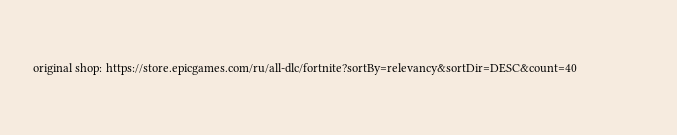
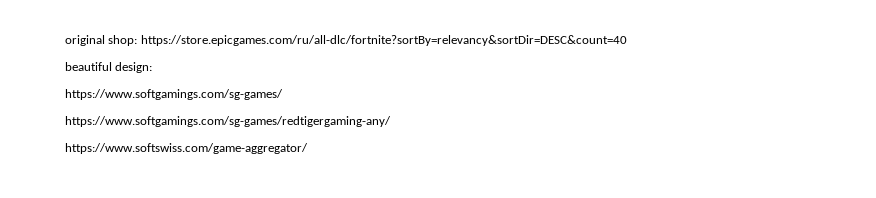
+ beautiful design:
+ https://www.softgamings.com/sg-games/
+ https://www.softgamings.com/sg-games/redtigergaming-any/
+ https://www.softswiss.com/game-aggregator/

